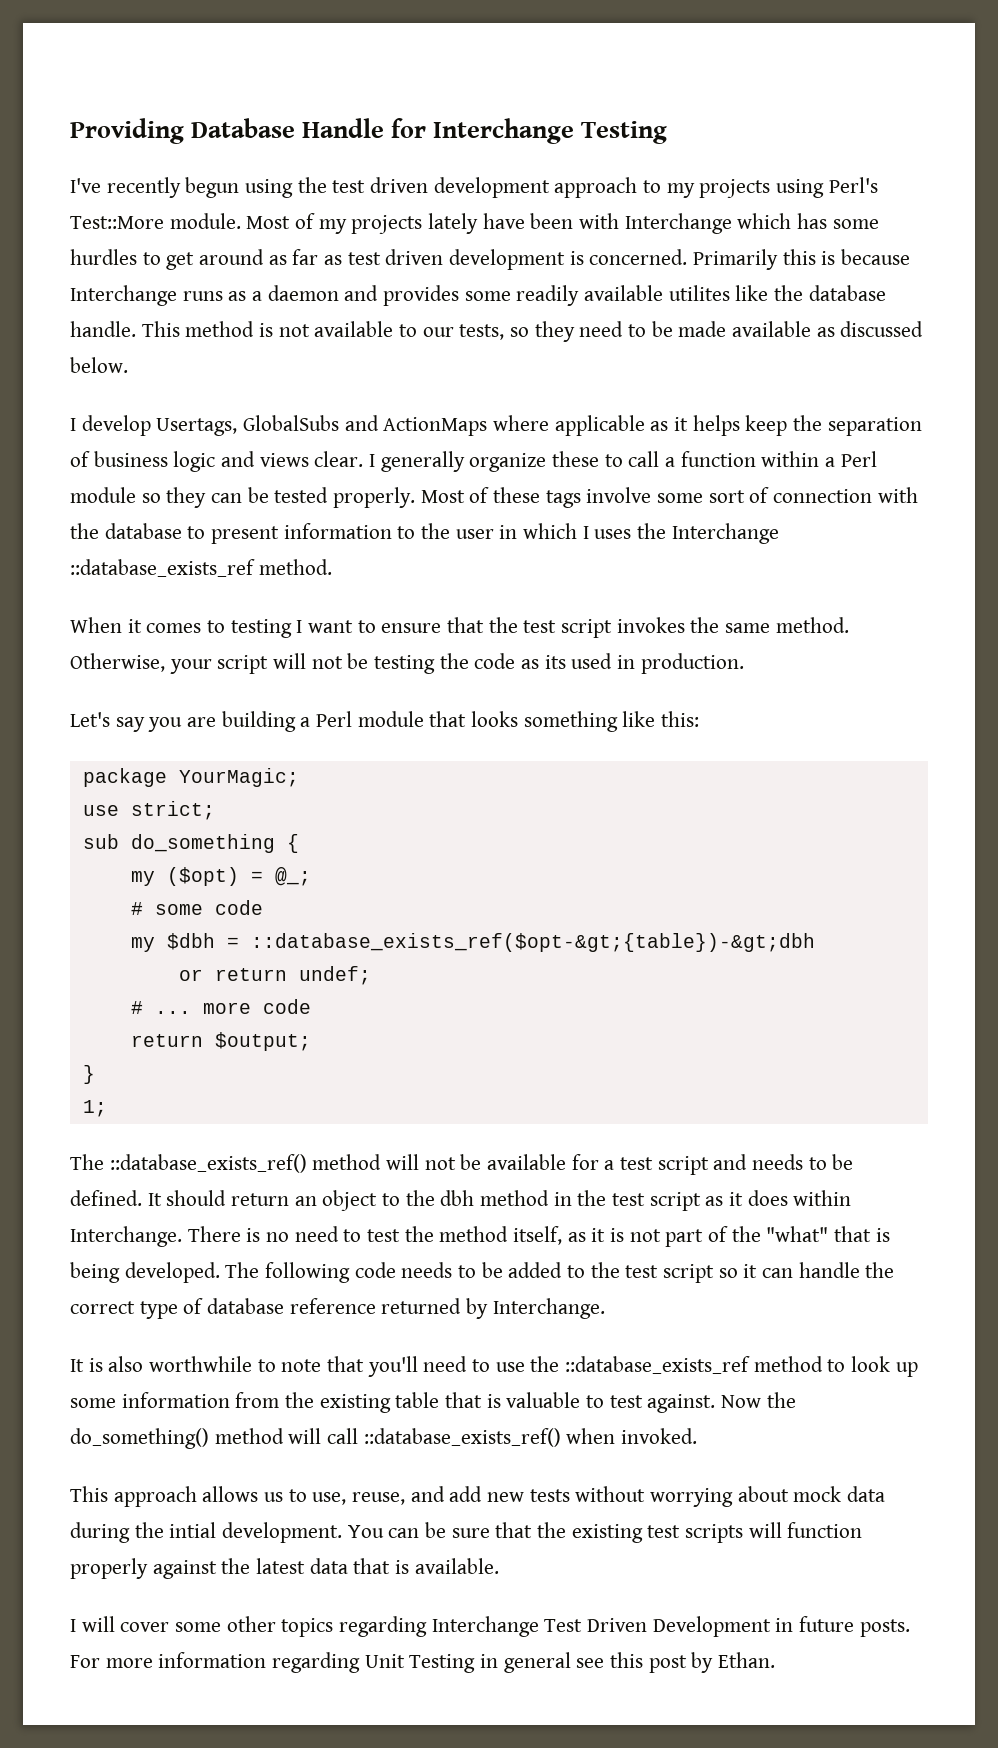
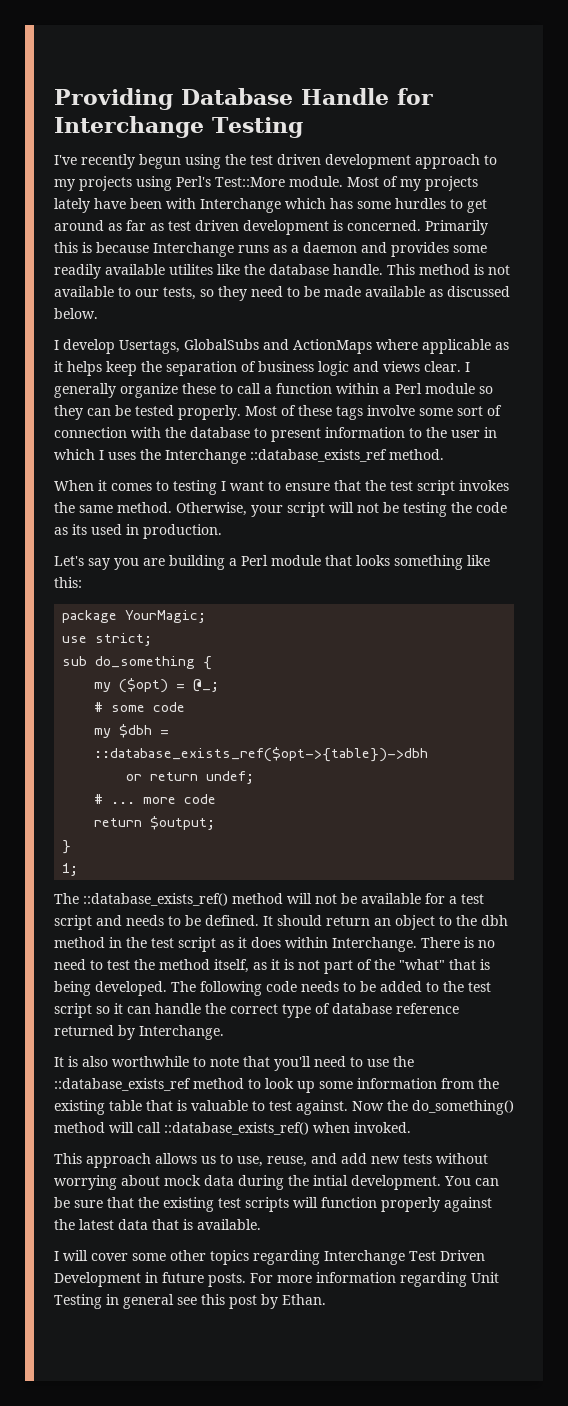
- my $dbh = ::database_exists_ref($opt-&gt;{table})-&gt;dbh
+ my $dbh = ::database_exists_ref($opt->{table})->dbh

